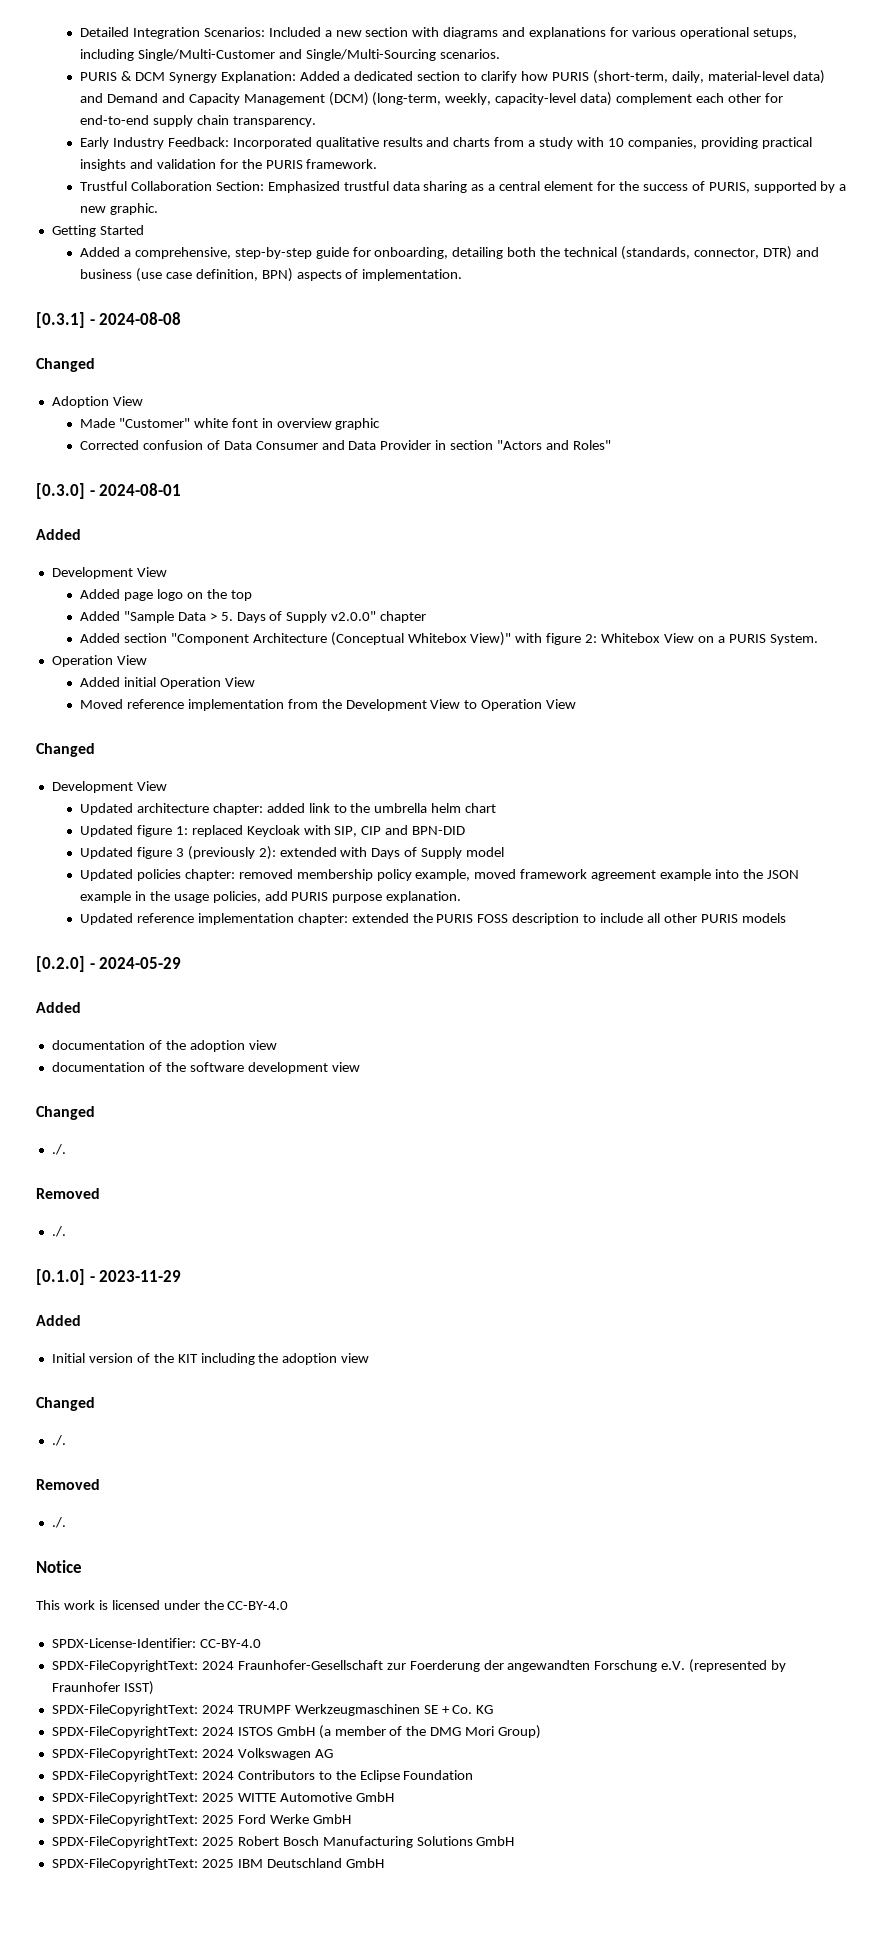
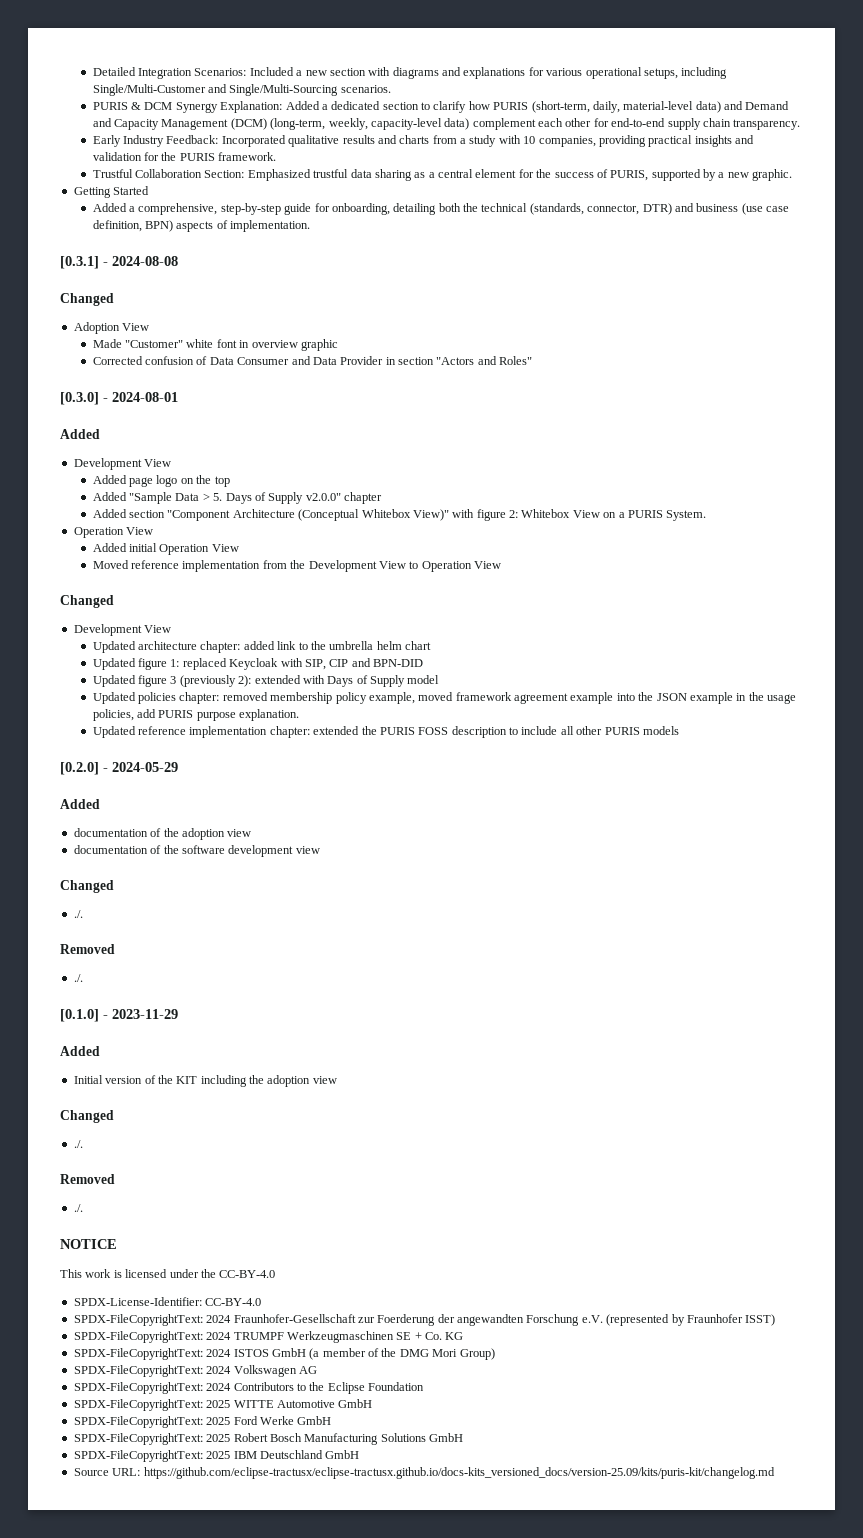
- Notice
+ NOTICE
+ Source URL: https://github.com/eclipse-tractusx/eclipse-tractusx.github.io/docs-kits_versioned_docs/version-25.09/kits/puris-kit/changelog.md

